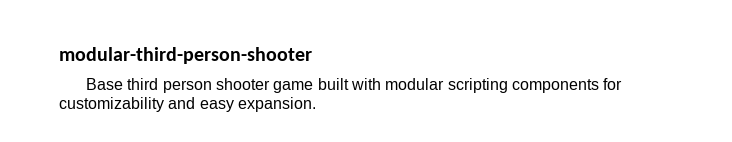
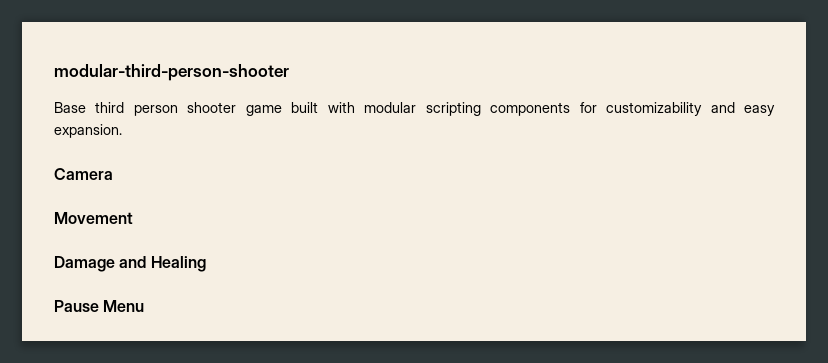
+ Camera
+ Movement
+ Damage and Healing
+ Pause Menu

